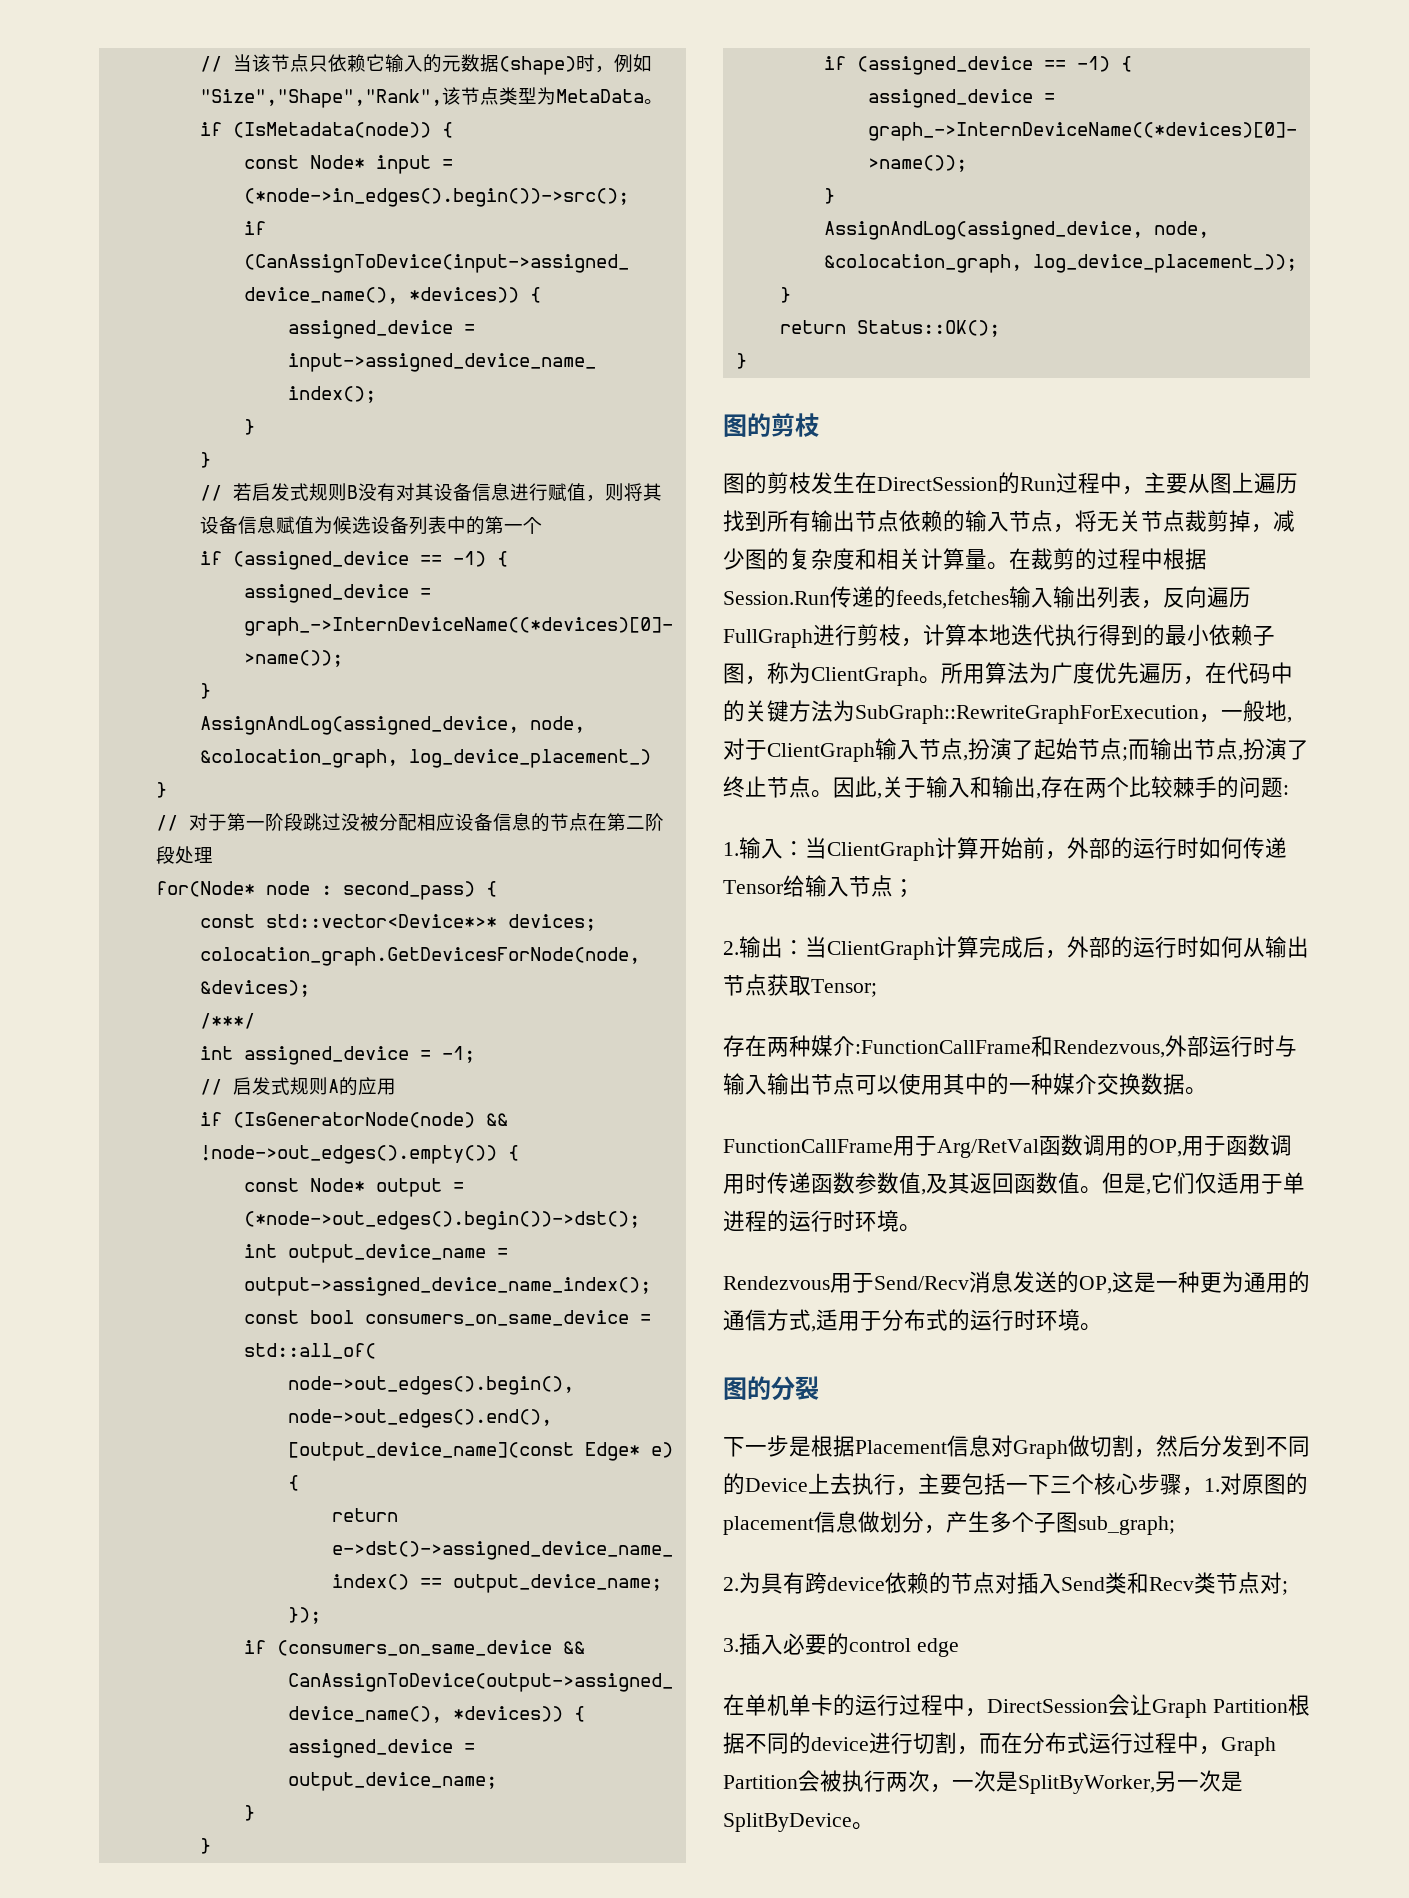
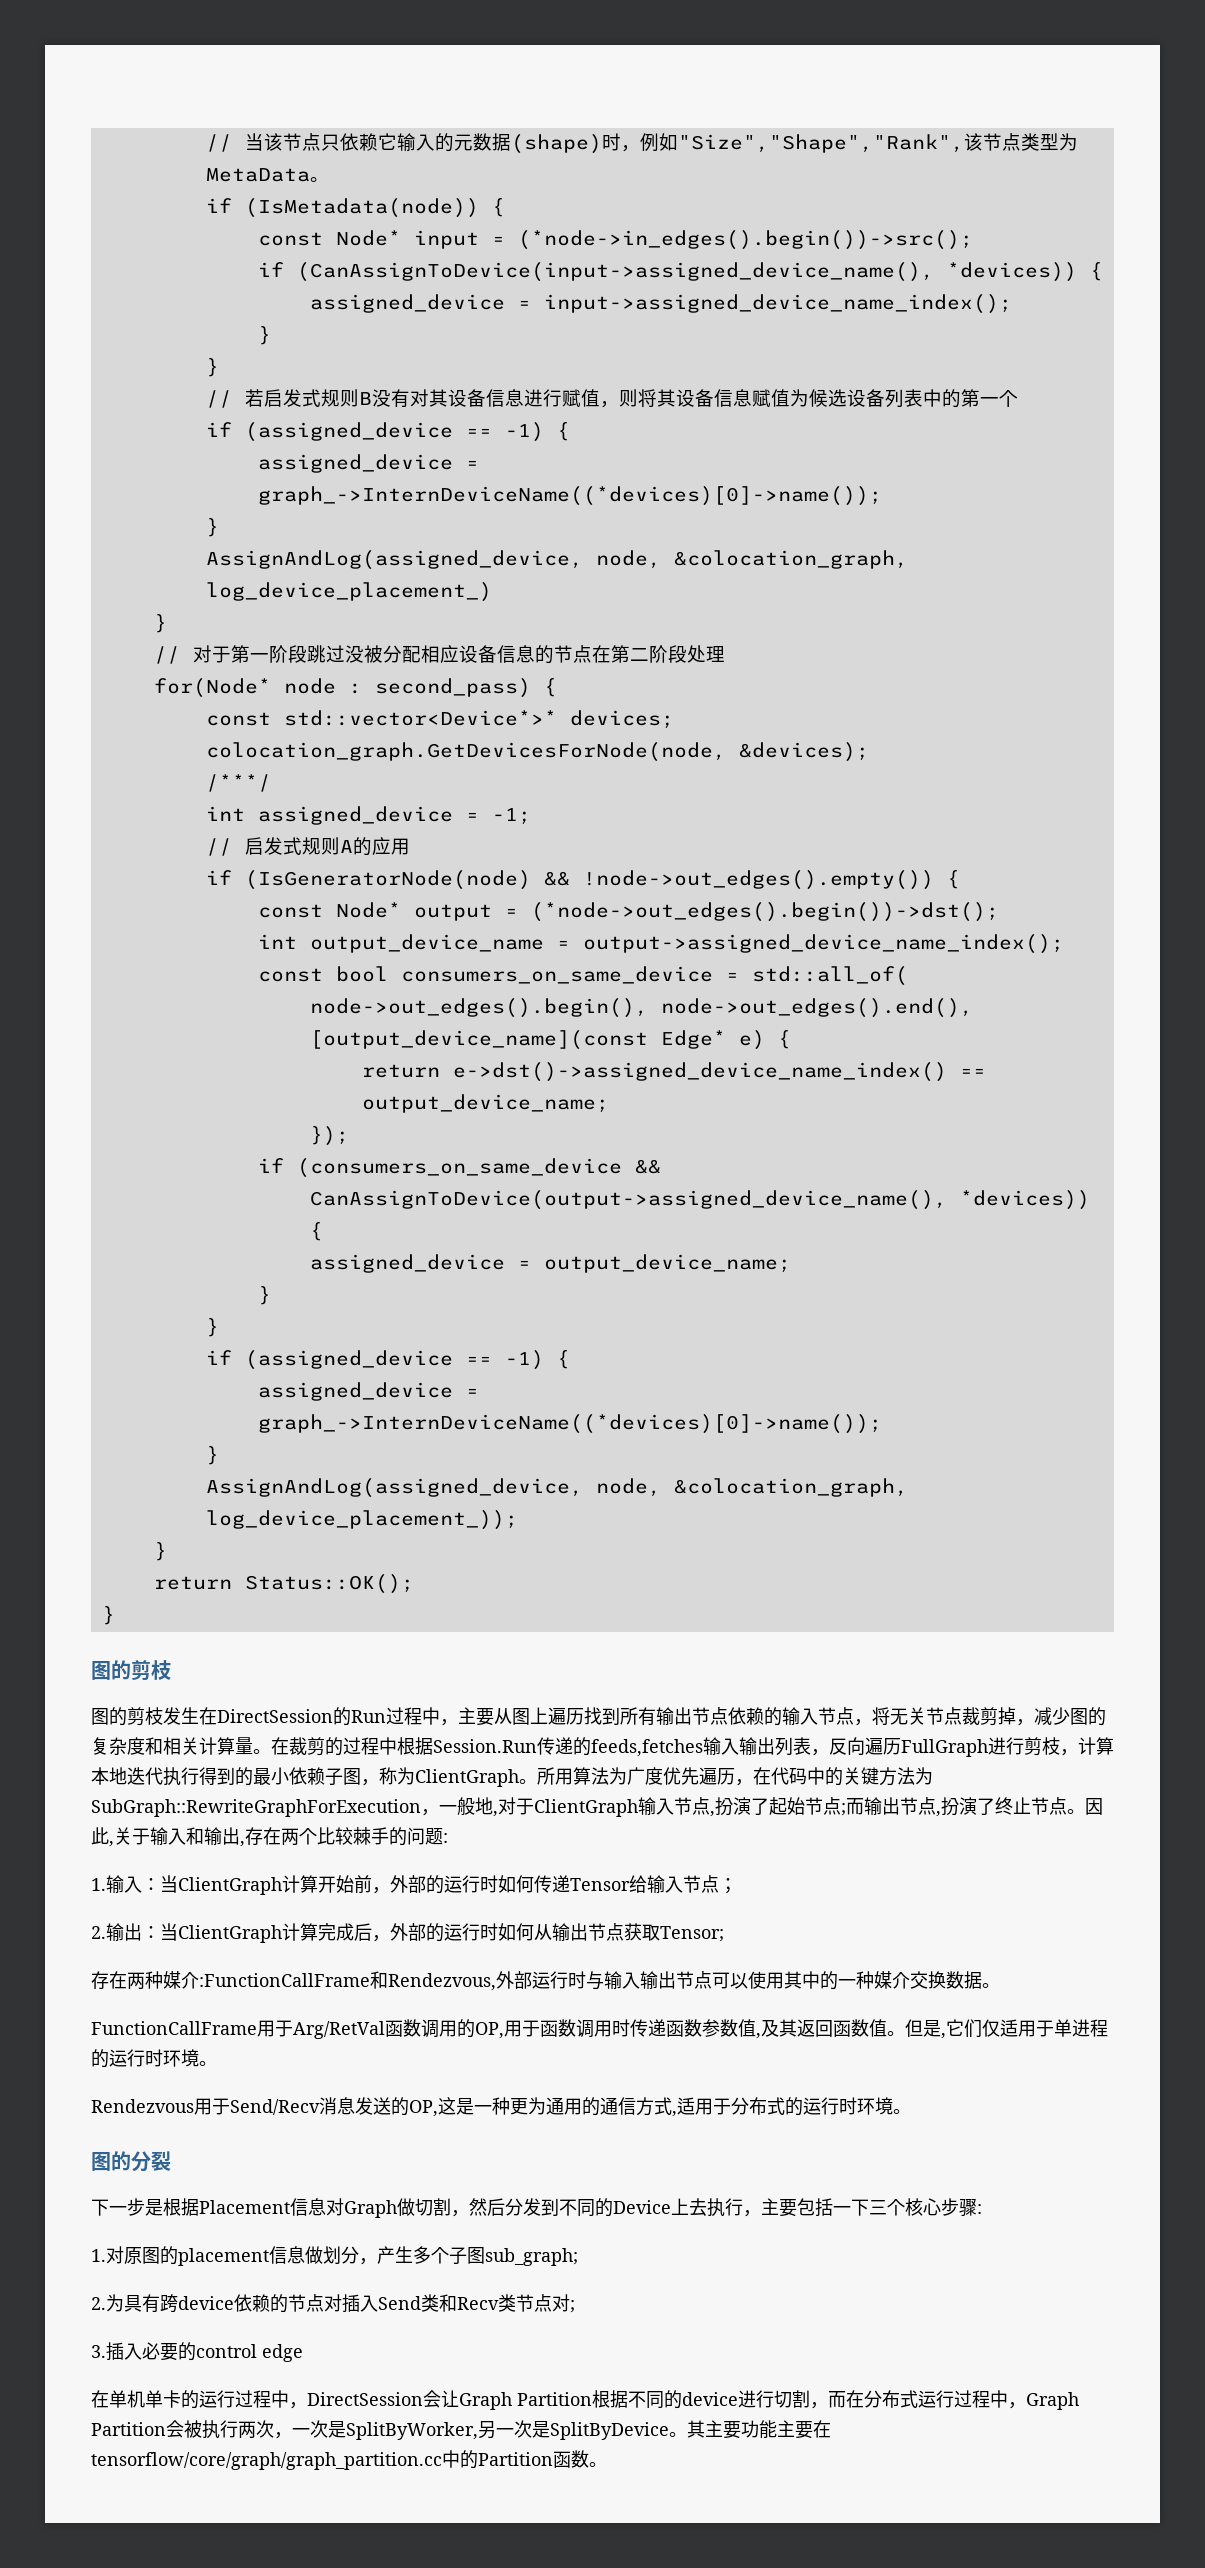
- 下一步是根据Placement信息对Graph做切割，然后分发到不同的Device上去执行，主要包括一下三个核心步骤，1.对原图的placement信息做划分，产生多个子图sub_graph;
+ 下一步是根据Placement信息对Graph做切割，然后分发到不同的Device上去执行，主要包括一下三个核心步骤:
+ 1.对原图的placement信息做划分，产生多个子图sub_graph;
+ 其主要功能主要在tensorflow/core/graph/graph_partition.cc中的Partition函数。

